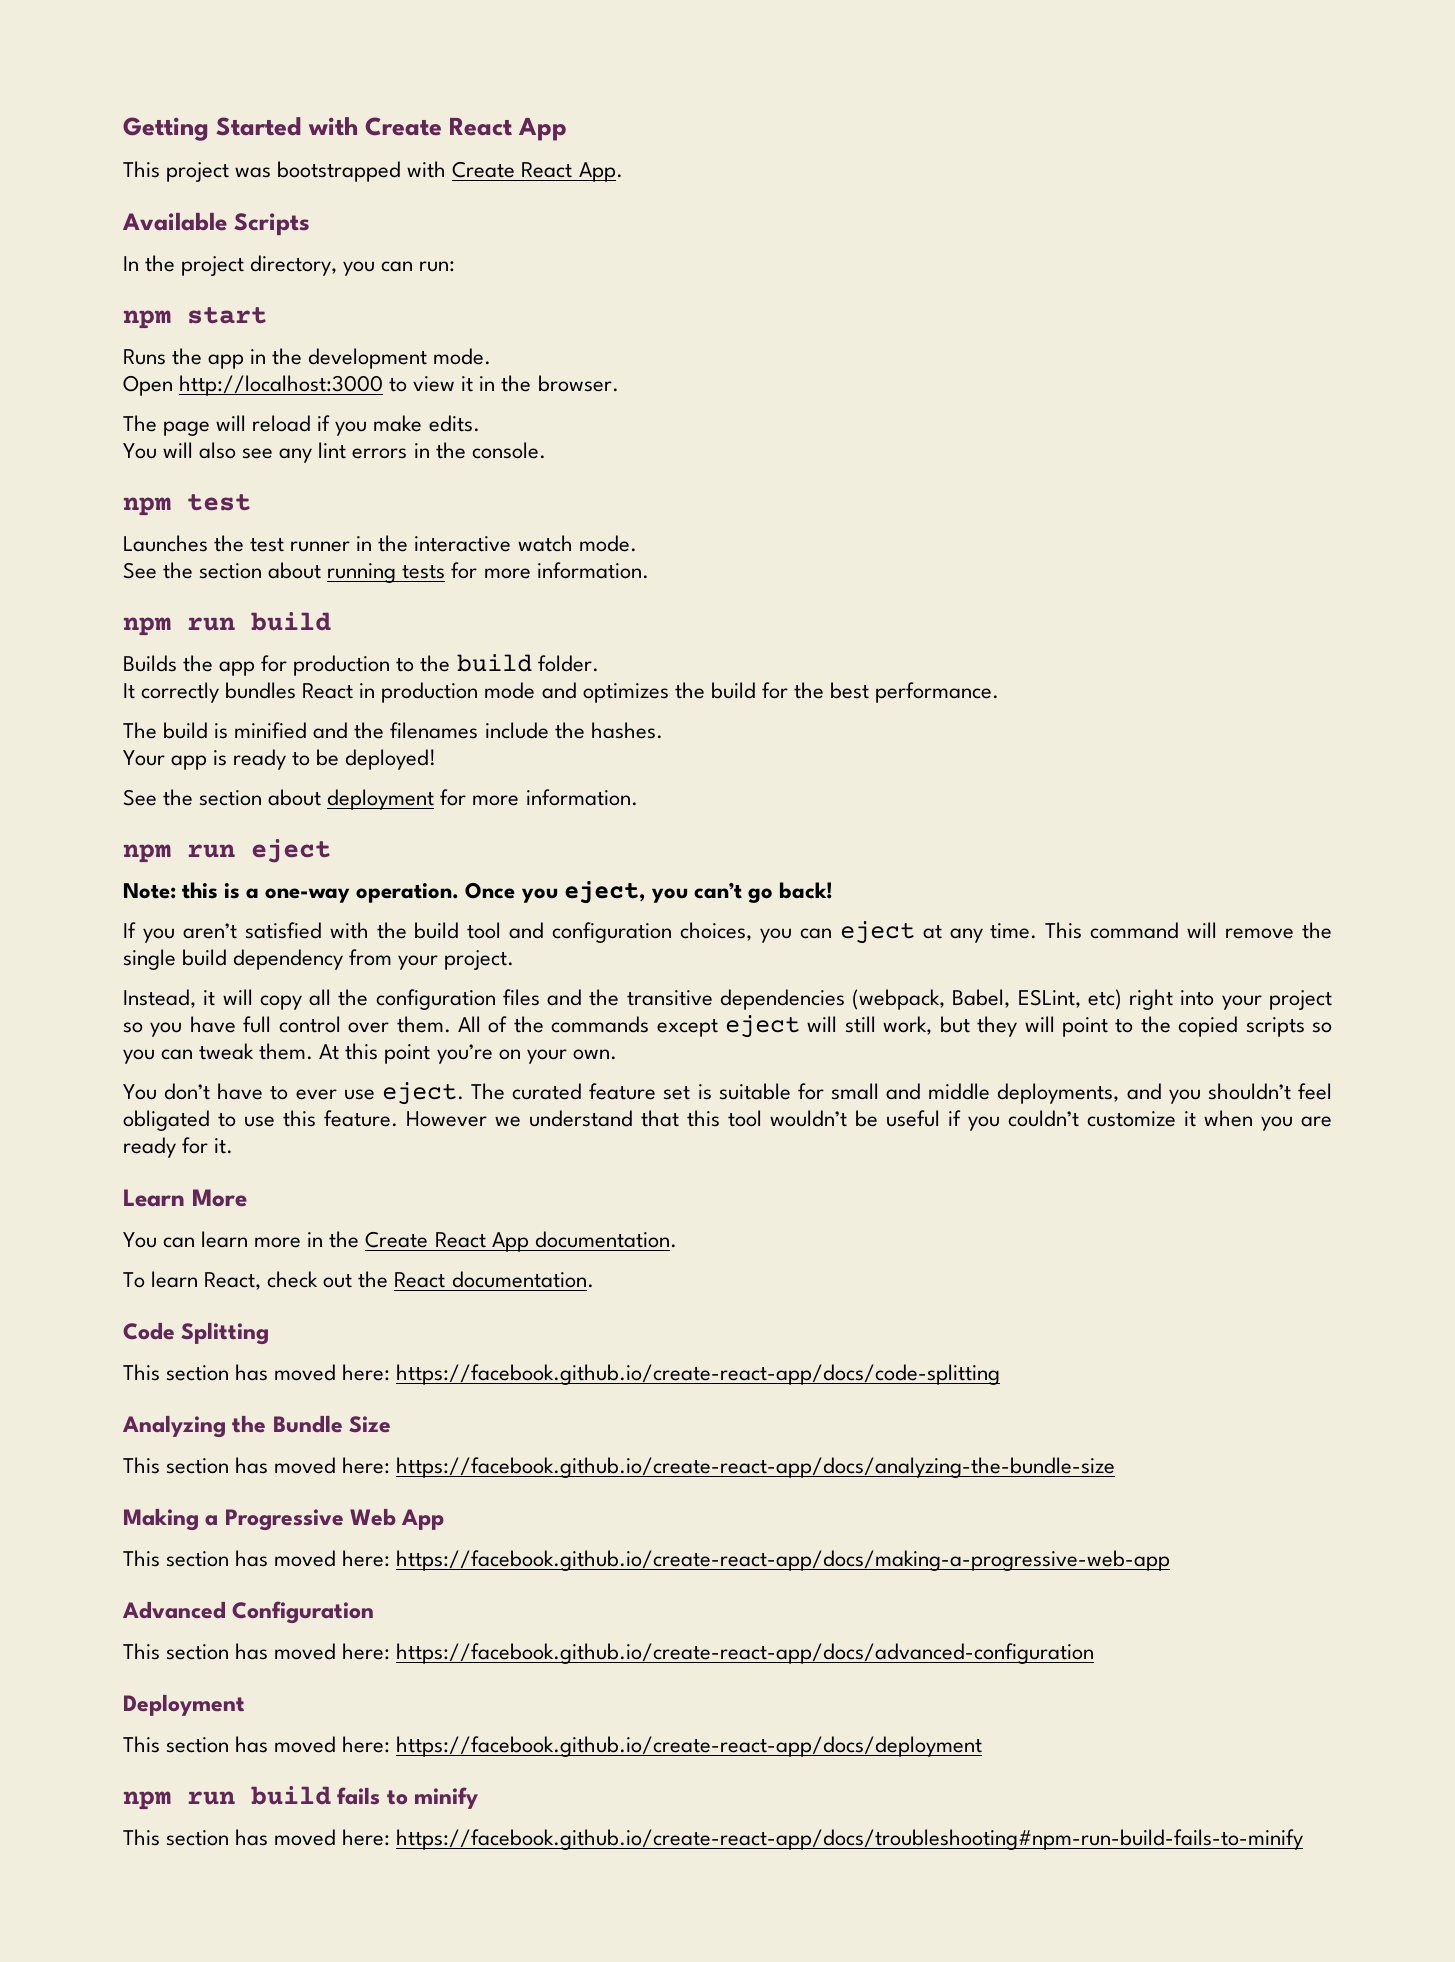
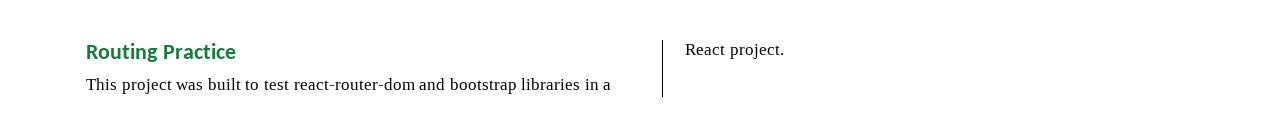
- Getting Started with Create React App
- This project was bootstrapped with Create React App.
- Available Scripts
- In the project directory, you can run:
- npm start
- Runs the app in the development mode.
- Open http://localhost:3000 to view it in the browser.
- The page will reload if you make edits.
- You will also see any lint errors in the console.
- npm test
- Launches the test runner in the interactive watch mode.
- See the section about running tests for more information.
- npm run build
- Builds the app for production to the build folder.
- It correctly bundles React in production mode and optimizes the build for the best performance.
- The build is minified and the filenames include the hashes.
- Your app is ready to be deployed!
- See the section about deployment for more information.
- npm run eject
- Note: this is a one-way operation. Once you eject, you can’t go back!
- If you aren’t satisfied with the build tool and configuration choices, you can eject at any time. This command will remove the single build dependency from your project.
- Instead, it will copy all the configuration files and the transitive dependencies (webpack, Babel, ESLint, etc) right into your project so you have full control over them. All of the commands except eject will still work, but they will point to the copied scripts so you can tweak them. At this point you’re on your own.
- You don’t have to ever use eject. The curated feature set is suitable for small and middle deployments, and you shouldn’t feel obligated to use this feature. However we understand that this tool wouldn’t be useful if you couldn’t customize it when you are ready for it.
- Learn More
- You can learn more in the Create React App documentation.
- To learn React, check out the React documentation.
- Code Splitting
- This section has moved here: https://facebook.github.io/create-react-app/docs/code-splitting
- Analyzing the Bundle Size
- This section has moved here: https://facebook.github.io/create-react-app/docs/analyzing-the-bundle-size
- Making a Progressive Web App
- This section has moved here: https://facebook.github.io/create-react-app/docs/making-a-progressive-web-app
- Advanced Configuration
- This section has moved here: https://facebook.github.io/create-react-app/docs/advanced-configuration
- Deployment
- This section has moved here: https://facebook.github.io/create-react-app/docs/deployment
- npm run build fails to minify
- This section has moved here: https://facebook.github.io/create-react-app/docs/troubleshooting#npm-run-build-fails-to-minify
+ Routing Practice
+ This project was built to test react-router-dom and bootstrap libraries in a React project.

